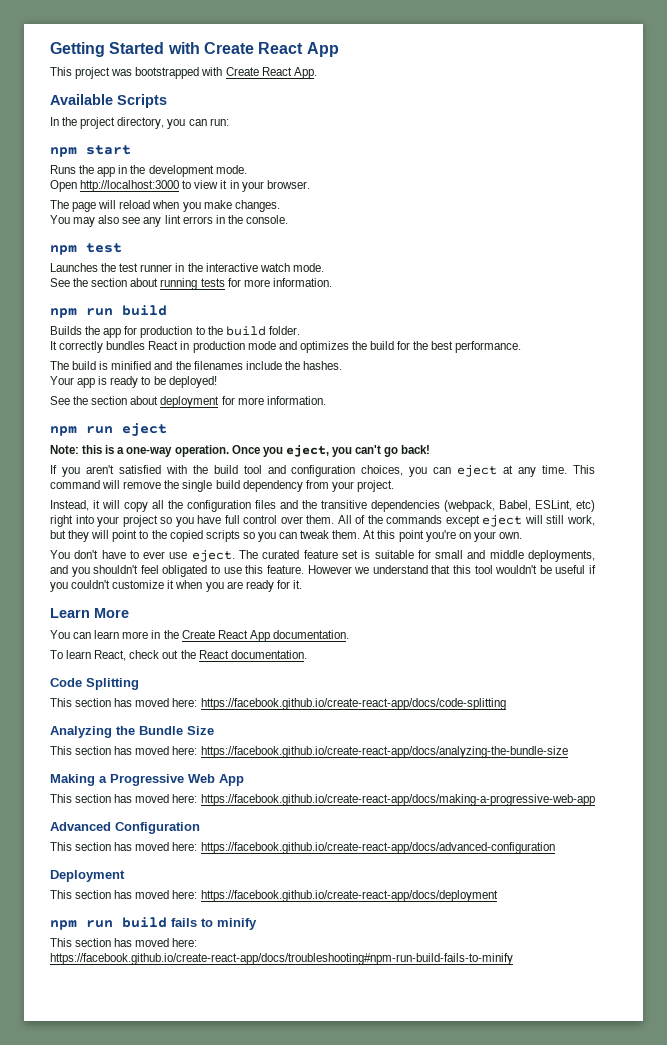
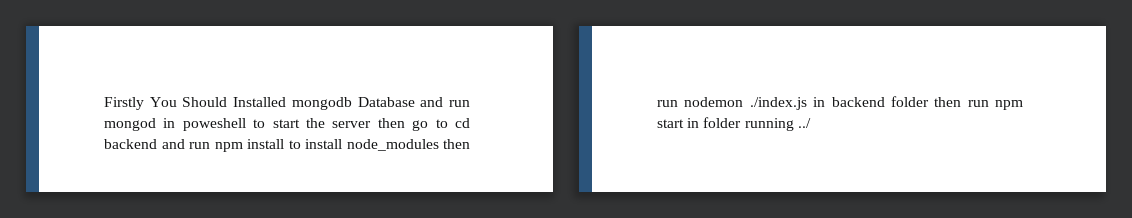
- Getting Started with Create React App
- This project was bootstrapped with Create React App.
- Available Scripts
- In the project directory, you can run:
- npm start
- Runs the app in the development mode.
- Open http://localhost:3000 to view it in your browser.
- The page will reload when you make changes.
- You may also see any lint errors in the console.
- npm test
- Launches the test runner in the interactive watch mode.
- See the section about running tests for more information.
- npm run build
- Builds the app for production to the build folder.
- It correctly bundles React in production mode and optimizes the build for the best performance.
- The build is minified and the filenames include the hashes.
- Your app is ready to be deployed!
- See the section about deployment for more information.
- npm run eject
- Note: this is a one-way operation. Once you eject, you can't go back!
- If you aren't satisfied with the build tool and configuration choices, you can eject at any time. This command will remove the single build dependency from your project.
- Instead, it will copy all the configuration files and the transitive dependencies (webpack, Babel, ESLint, etc) right into your project so you have full control over them. All of the commands except eject will still work, but they will point to the copied scripts so you can tweak them. At this point you're on your own.
- You don't have to ever use eject. The curated feature set is suitable for small and middle deployments, and you shouldn't feel obligated to use this feature. However we understand that this tool wouldn't be useful if you couldn't customize it when you are ready for it.
- Learn More
- You can learn more in the Create React App documentation.
- To learn React, check out the React documentation.
- Code Splitting
- This section has moved here: https://facebook.github.io/create-react-app/docs/code-splitting
- Analyzing the Bundle Size
- This section has moved here: https://facebook.github.io/create-react-app/docs/analyzing-the-bundle-size
- Making a Progressive Web App
- This section has moved here: https://facebook.github.io/create-react-app/docs/making-a-progressive-web-app
- Advanced Configuration
- This section has moved here: https://facebook.github.io/create-react-app/docs/advanced-configuration
- Deployment
- This section has moved here: https://facebook.github.io/create-react-app/docs/deployment
- npm run build fails to minify
- This section has moved here: https://facebook.github.io/create-react-app/docs/troubleshooting#npm-run-build-fails-to-minify
+ Firstly You Should Installed mongodb Database and run mongod in poweshell to start the server then go to cd backend and run npm install to install node_modules then run nodemon ./index.js in backend folder then run npm start in folder running ../

